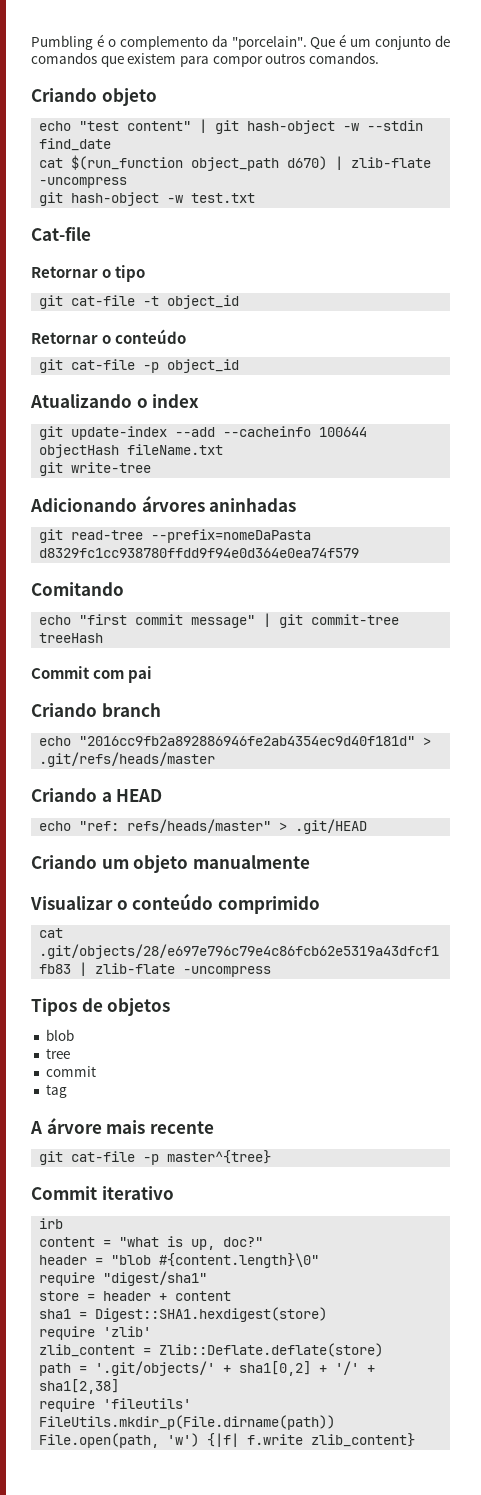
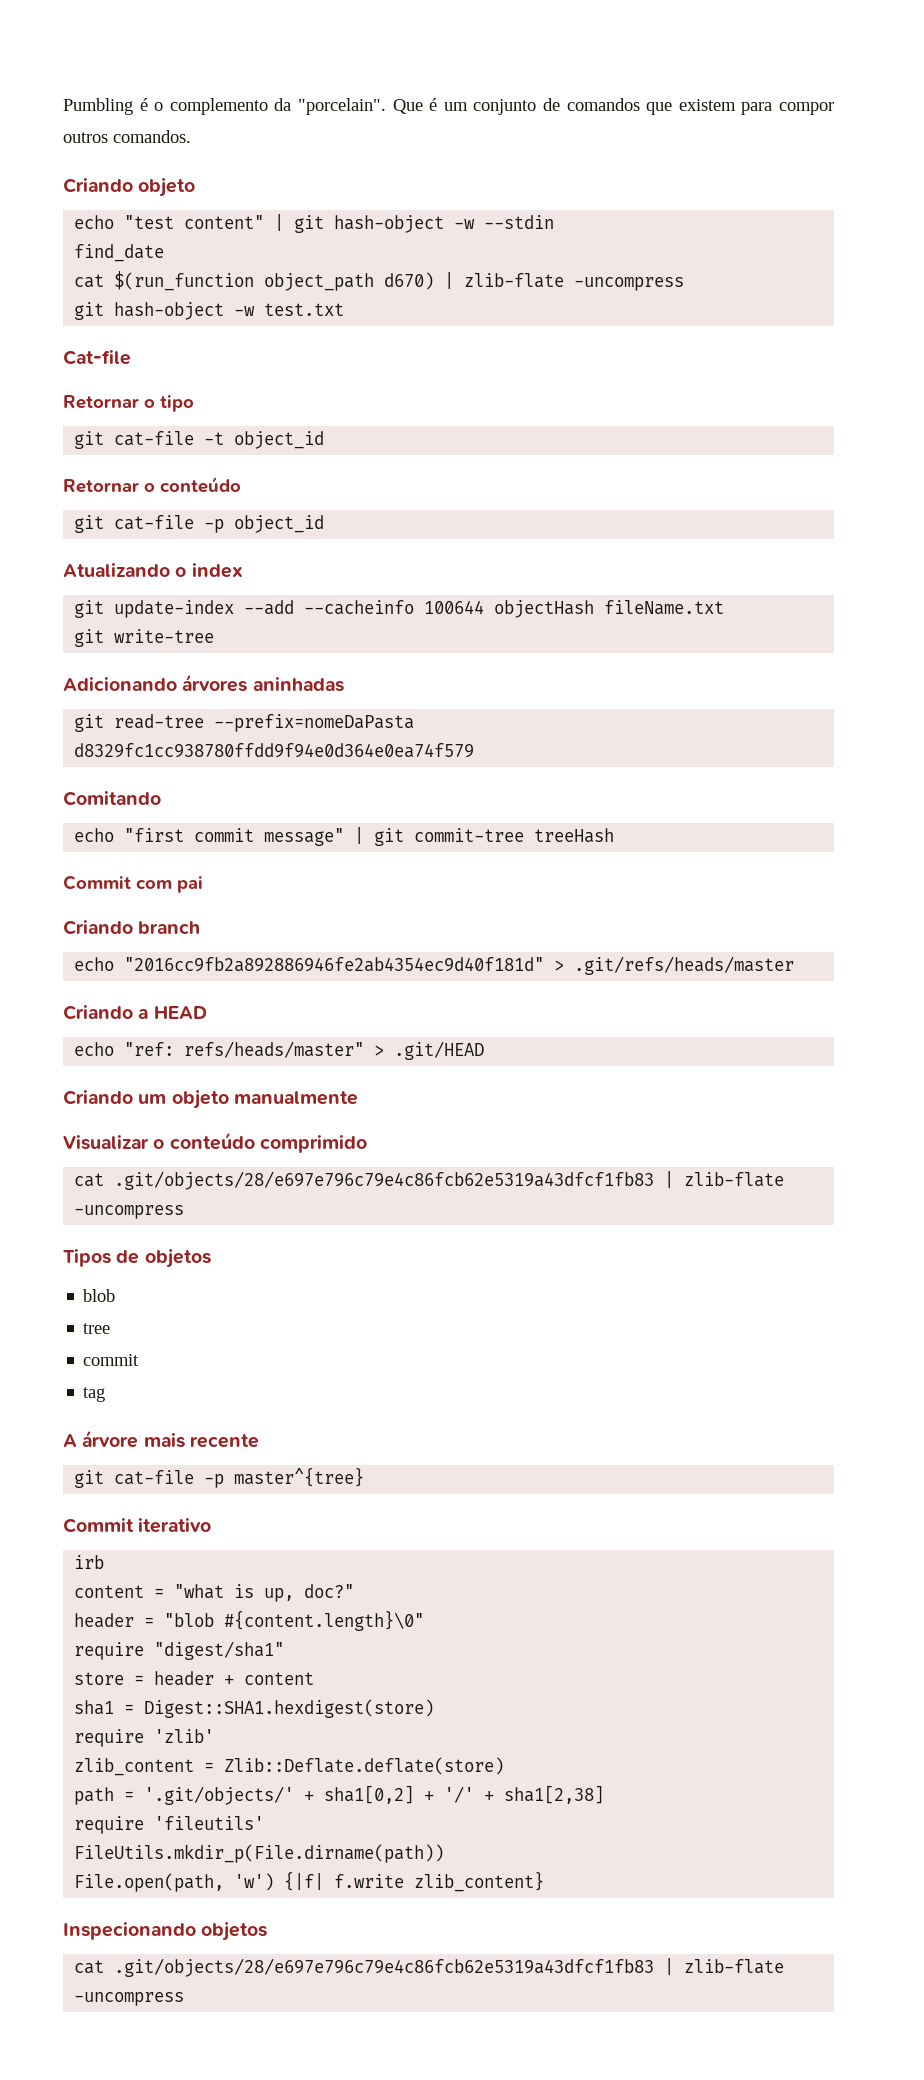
+ Inspecionando objetos
+ cat .git/objects/28/e697e796c79e4c86fcb62e5319a43dfcf1fb83 | zlib-flate -uncompress

